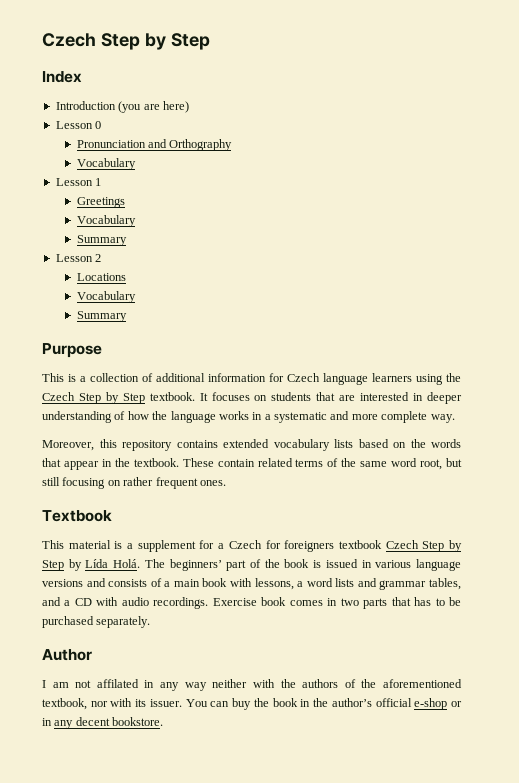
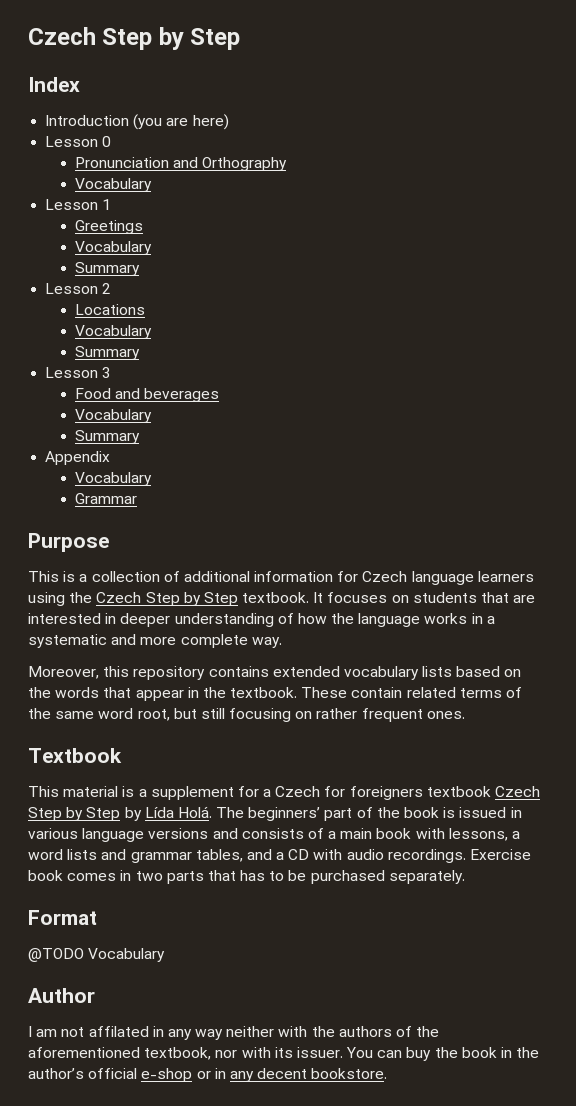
+ Lesson 3
+ Food and beverages
+ Vocabulary
+ Summary
+ Appendix
+ Vocabulary
+ Grammar
+ Format
+ @TODO Vocabulary

